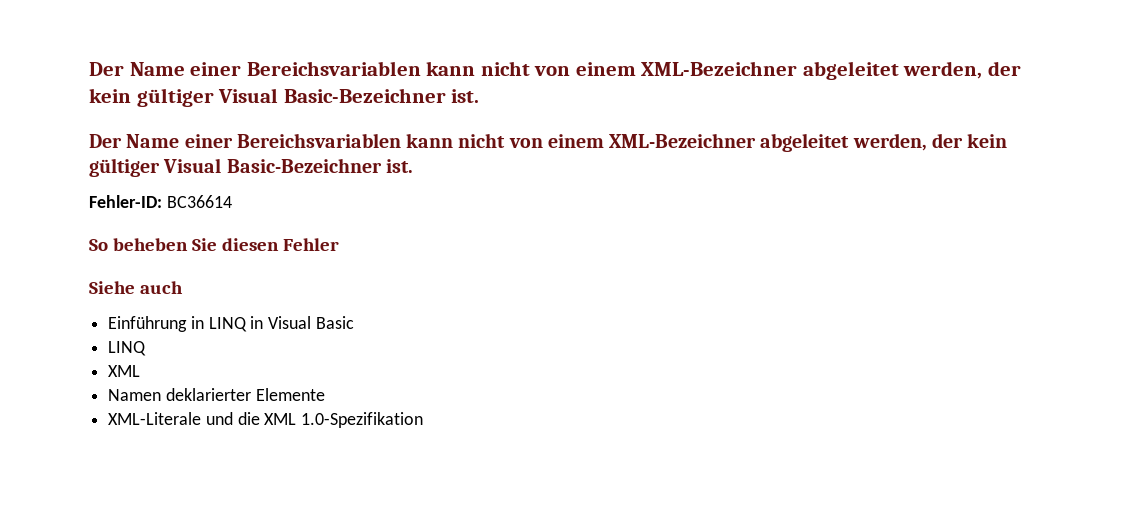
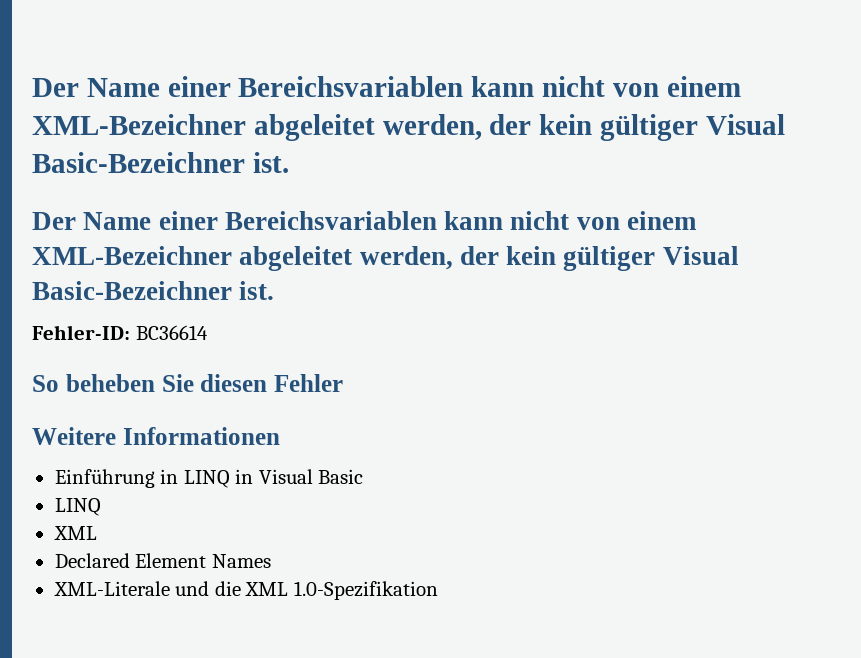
- Siehe auch
+ Weitere Informationen
- Namen deklarierter Elemente
+ Declared Element Names

